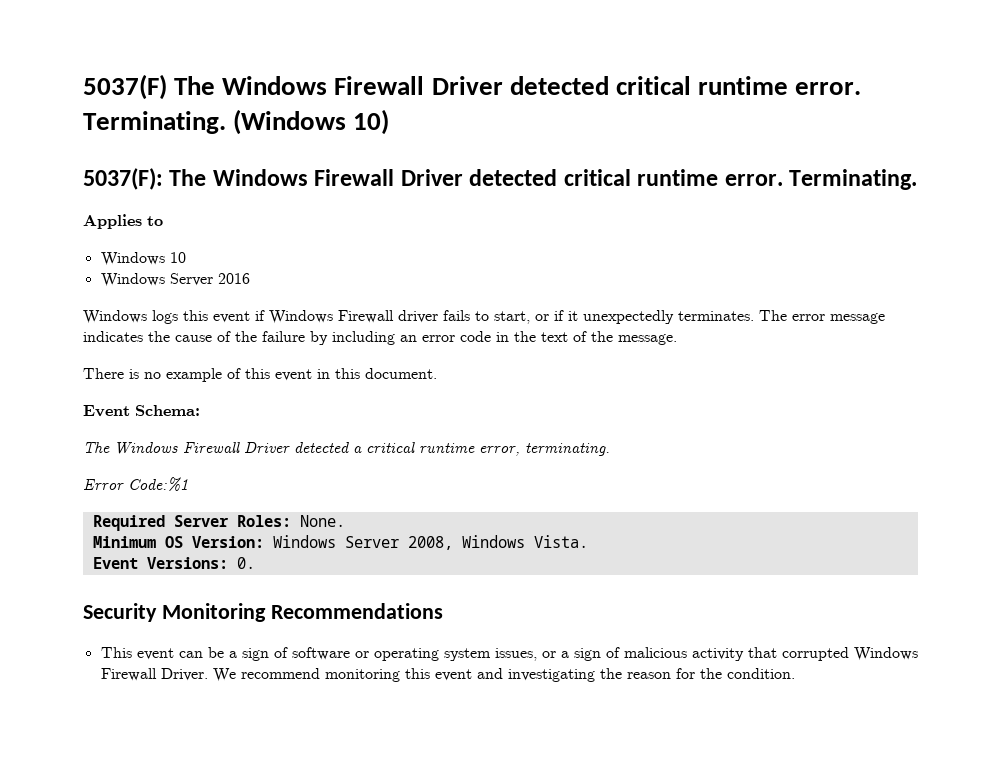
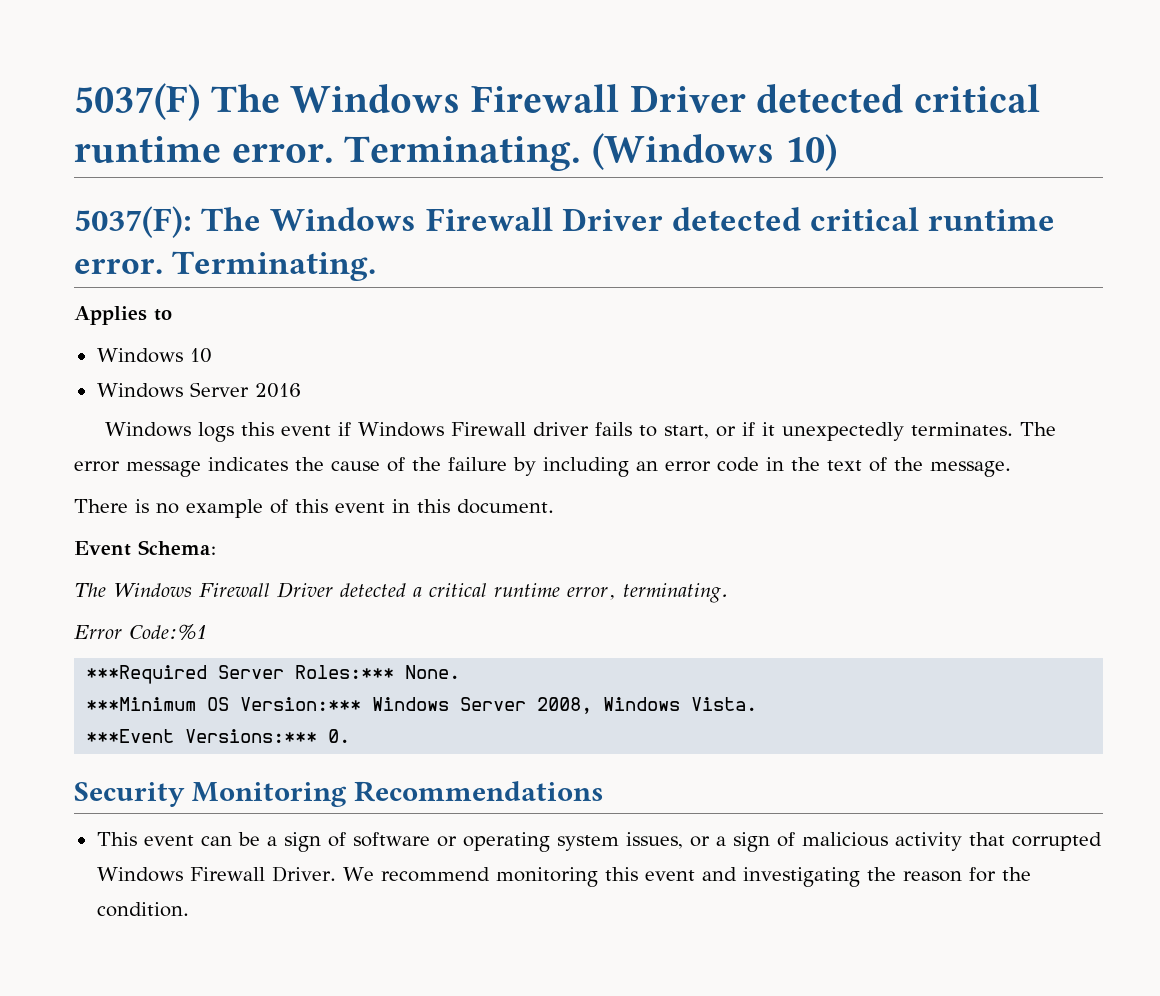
- Required Server Roles: None.
- Minimum OS Version: Windows Server 2008, Windows Vista.
+ ***Required Server Roles:*** None.
+ ***Minimum OS Version:*** Windows Server 2008, Windows Vista.
- Event Versions: 0.
+ ***Event Versions:*** 0.

